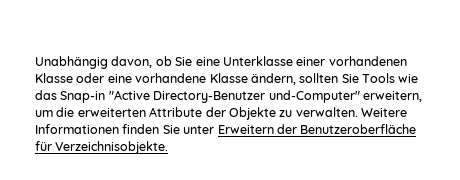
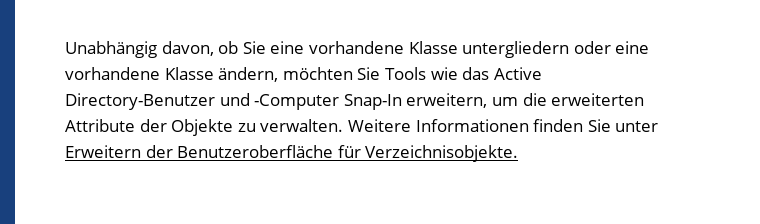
- Unabhängig davon, ob Sie eine Unterklasse einer vorhandenen Klasse oder eine vorhandene Klasse ändern, sollten Sie Tools wie das Snap-in "Active Directory-Benutzer und-Computer" erweitern, um die erweiterten Attribute der Objekte zu verwalten.
+ Unabhängig davon, ob Sie eine vorhandene Klasse untergliedern oder eine vorhandene Klasse ändern, möchten Sie Tools wie das Active Directory-Benutzer und -Computer Snap-In erweitern, um die erweiterten Attribute der Objekte zu verwalten.

